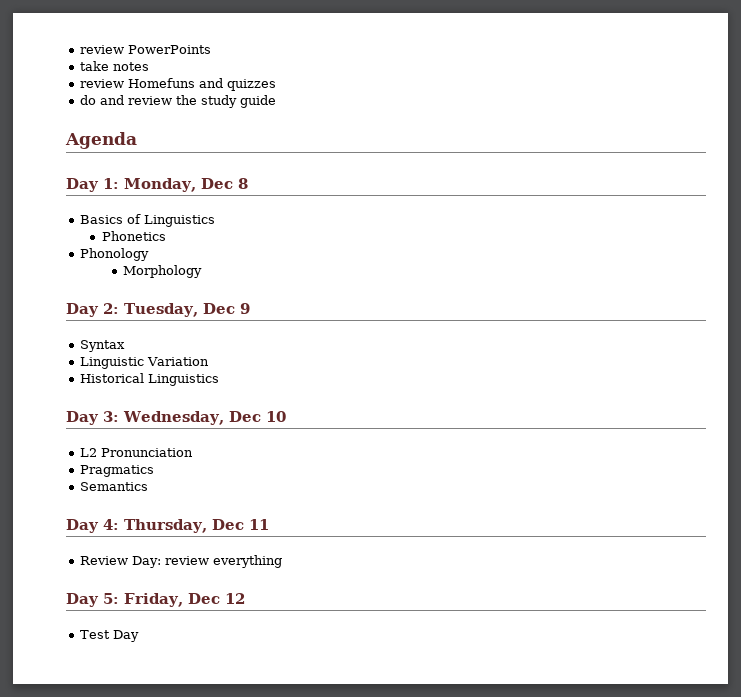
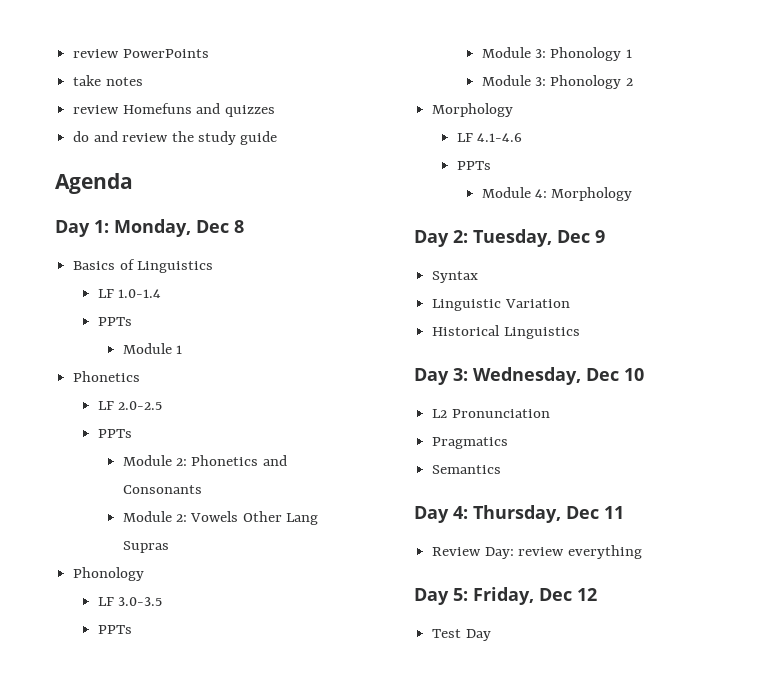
+ LF 1.0-1.4
+ PPTs
+ Module 1
  Phonetics
+ LF 2.0-2.5
+ PPTs
+ Module 2: Phonetics and Consonants
+ Module 2: Vowels Other Lang Supras
  Phonology
+ LF 3.0-3.5
+ PPTs
+ Module 3: Phonology 1
+ Module 3: Phonology 2
  Morphology
+ LF 4.1-4.6
+ PPTs
+ Module 4: Morphology

